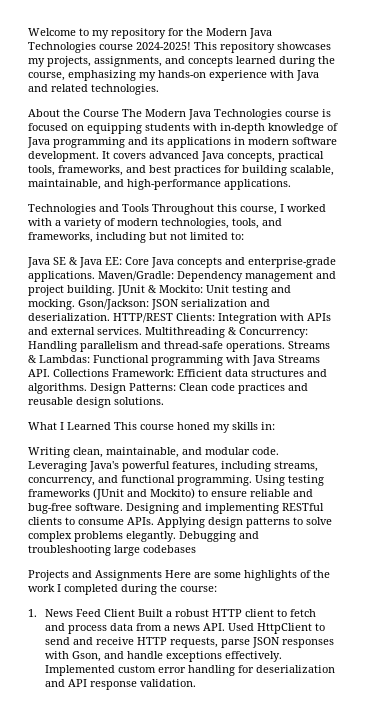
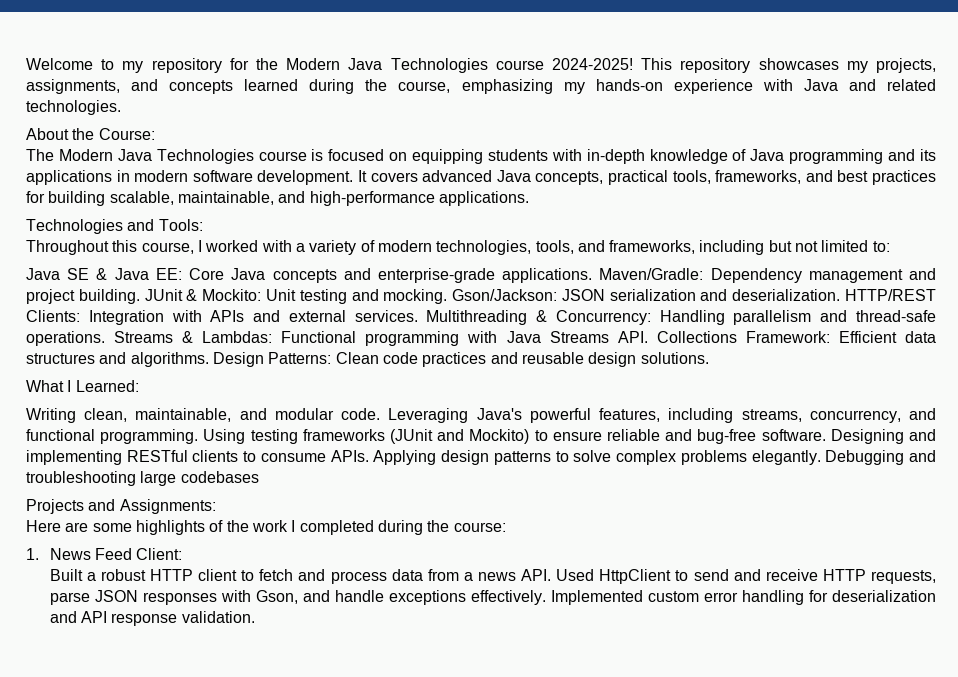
- About the Course The Modern Java Technologies course is focused on equipping students with in-depth knowledge of Java programming and its applications in modern software development.
+ About the Course:
+ The Modern Java Technologies course is focused on equipping students with in-depth knowledge of Java programming and its applications in modern software development.
- Technologies and Tools Throughout this course, I worked with a variety of modern technologies, tools, and frameworks, including but not limited to:
+ Technologies and Tools:
+ Throughout this course, I worked with a variety of modern technologies, tools, and frameworks, including but not limited to:
- What I Learned This course honed my skills in:
+ What I Learned:
- Projects and Assignments Here are some highlights of the work I completed during the course:
+ Projects and Assignments:
+ Here are some highlights of the work I completed during the course:
- 1. News Feed Client Built a robust HTTP client to fetch and process data from a news API. Used HttpClient to send and receive HTTP requests, parse JSON responses with Gson, and handle exceptions effectively.
+ 1. News Feed Client:
+ Built a robust HTTP client to fetch and process data from a news API. Used HttpClient to send and receive HTTP requests, parse JSON responses with Gson, and handle exceptions effectively.

